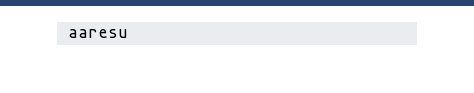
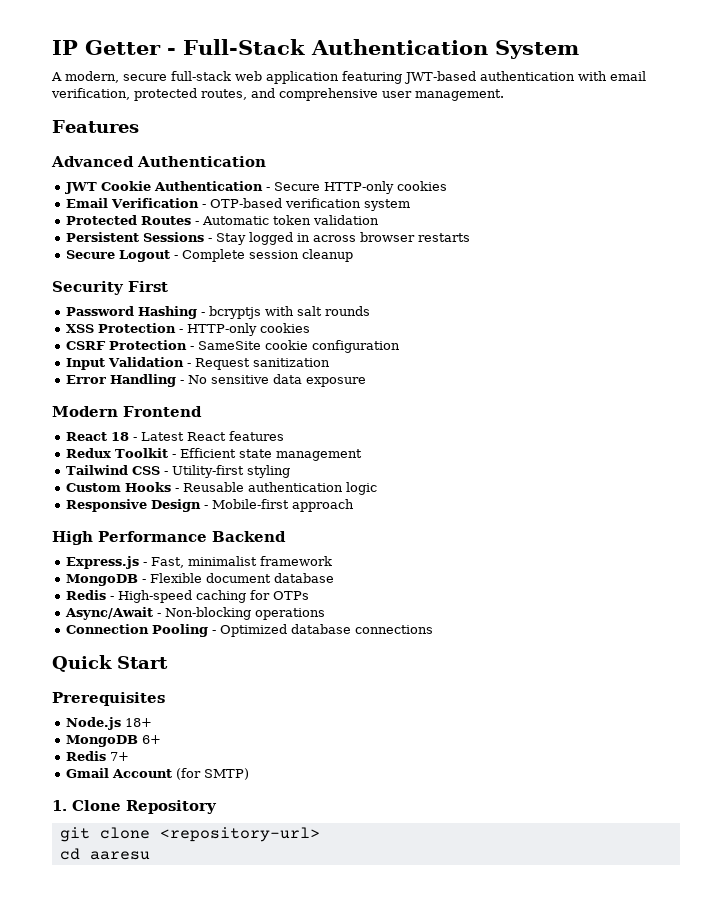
- aaresu
+ IP Getter - Full-Stack Authentication System
+ A modern, secure full-stack web application featuring JWT-based authentication with email verification, protected routes, and comprehensive user management.
+ Features
+ Advanced Authentication
+ JWT Cookie Authentication - Secure HTTP-only cookies
+ Email Verification - OTP-based verification system
+ Protected Routes - Automatic token validation
+ Persistent Sessions - Stay logged in across browser restarts
+ Secure Logout - Complete session cleanup
+ Security First
+ Password Hashing - bcryptjs with salt rounds
+ XSS Protection - HTTP-only cookies
+ CSRF Protection - SameSite cookie configuration
+ Input Validation - Request sanitization
+ Error Handling - No sensitive data exposure
+ Modern Frontend
+ React 18 - Latest React features
+ Redux Toolkit - Efficient state management
+ Tailwind CSS - Utility-first styling
+ Custom Hooks - Reusable authentication logic
+ Responsive Design - Mobile-first approach
+ High Performance Backend
+ Express.js - Fast, minimalist framework
+ MongoDB - Flexible document database
+ Redis - High-speed caching for OTPs
+ Async/Await - Non-blocking operations
+ Connection Pooling - Optimized database connections
+ Quick Start
+ Prerequisites
+ Node.js 18+
+ MongoDB 6+
+ Redis 7+
+ Gmail Account (for SMTP)
+ 1. Clone Repository
+ git clone <repository-url>
+ cd aaresu

